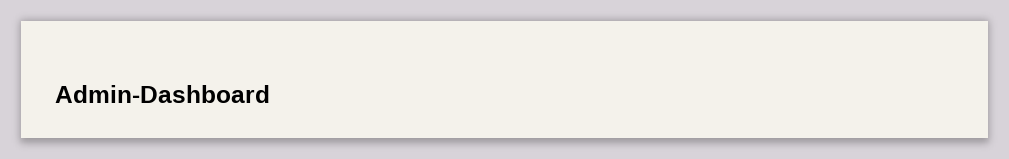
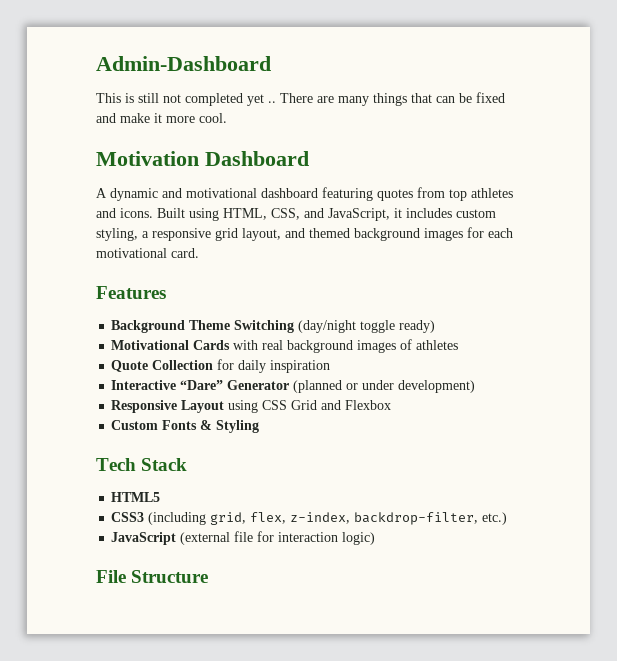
+ This is still not completed yet .. There are many things that can be fixed and make it more cool.
+ Motivation Dashboard
+ A dynamic and motivational dashboard featuring quotes from top athletes and icons. Built using HTML, CSS, and JavaScript, it includes custom styling, a responsive grid layout, and themed background images for each motivational card.
+ Features
+ Background Theme Switching (day/night toggle ready)
+ Motivational Cards with real background images of athletes
+ Quote Collection for daily inspiration
+ Interactive “Dare” Generator (planned or under development)
+ Responsive Layout using CSS Grid and Flexbox
+ Custom Fonts & Styling
+ Tech Stack
+ HTML5
+ CSS3 (including grid, flex, z-index, backdrop-filter, etc.)
+ JavaScript (external file for interaction logic)
+ File Structure

